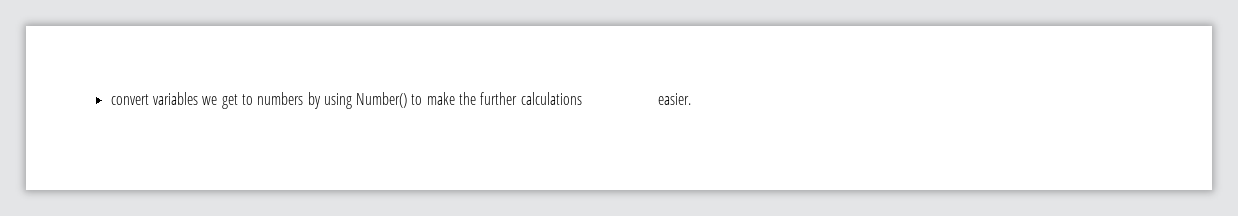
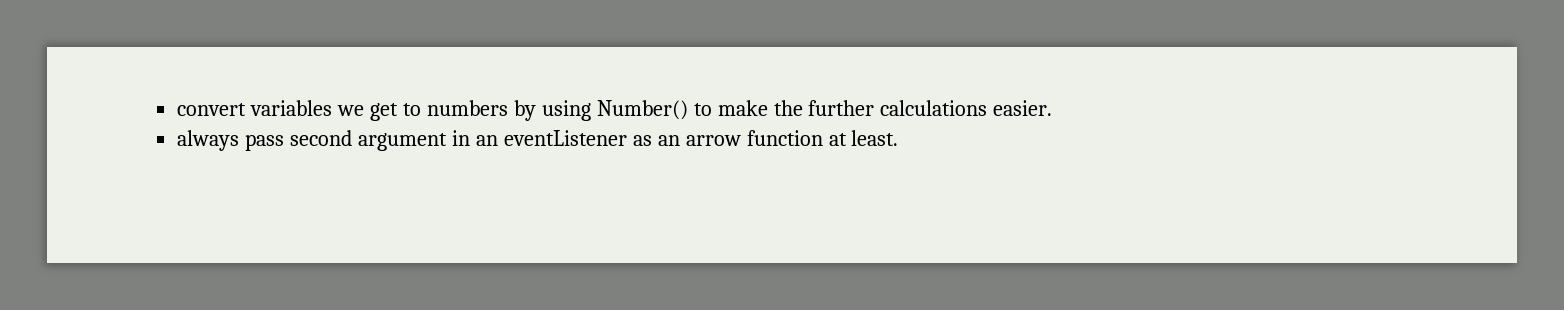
+ always pass second argument in an eventListener as an arrow function at least.

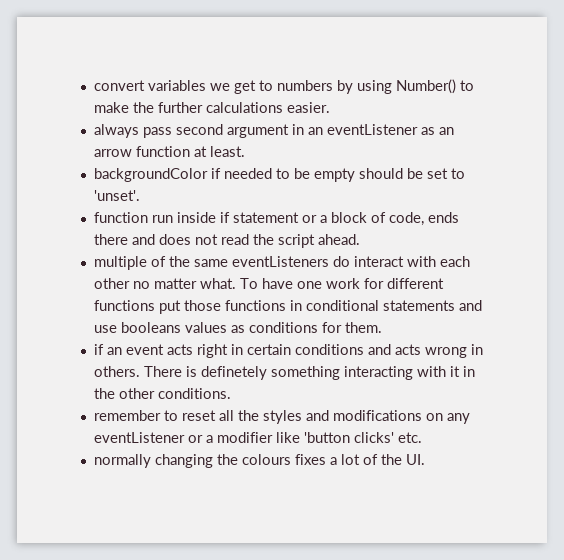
+ backgroundColor if needed to be empty should be set to 'unset'.
+ function run inside if statement or a block of code, ends there and does not read the script ahead.
+ multiple of the same eventListeners do interact with each other no matter what. To have one work for different functions put those functions in conditional statements and use booleans values as conditions for them.
+ if an event acts right in certain conditions and acts wrong in others. There is definetely something interacting with it in the other conditions.
+ remember to reset all the styles and modifications on any eventListener or a modifier like 'button clicks' etc.
+ normally changing the colours fixes a lot of the UI.

